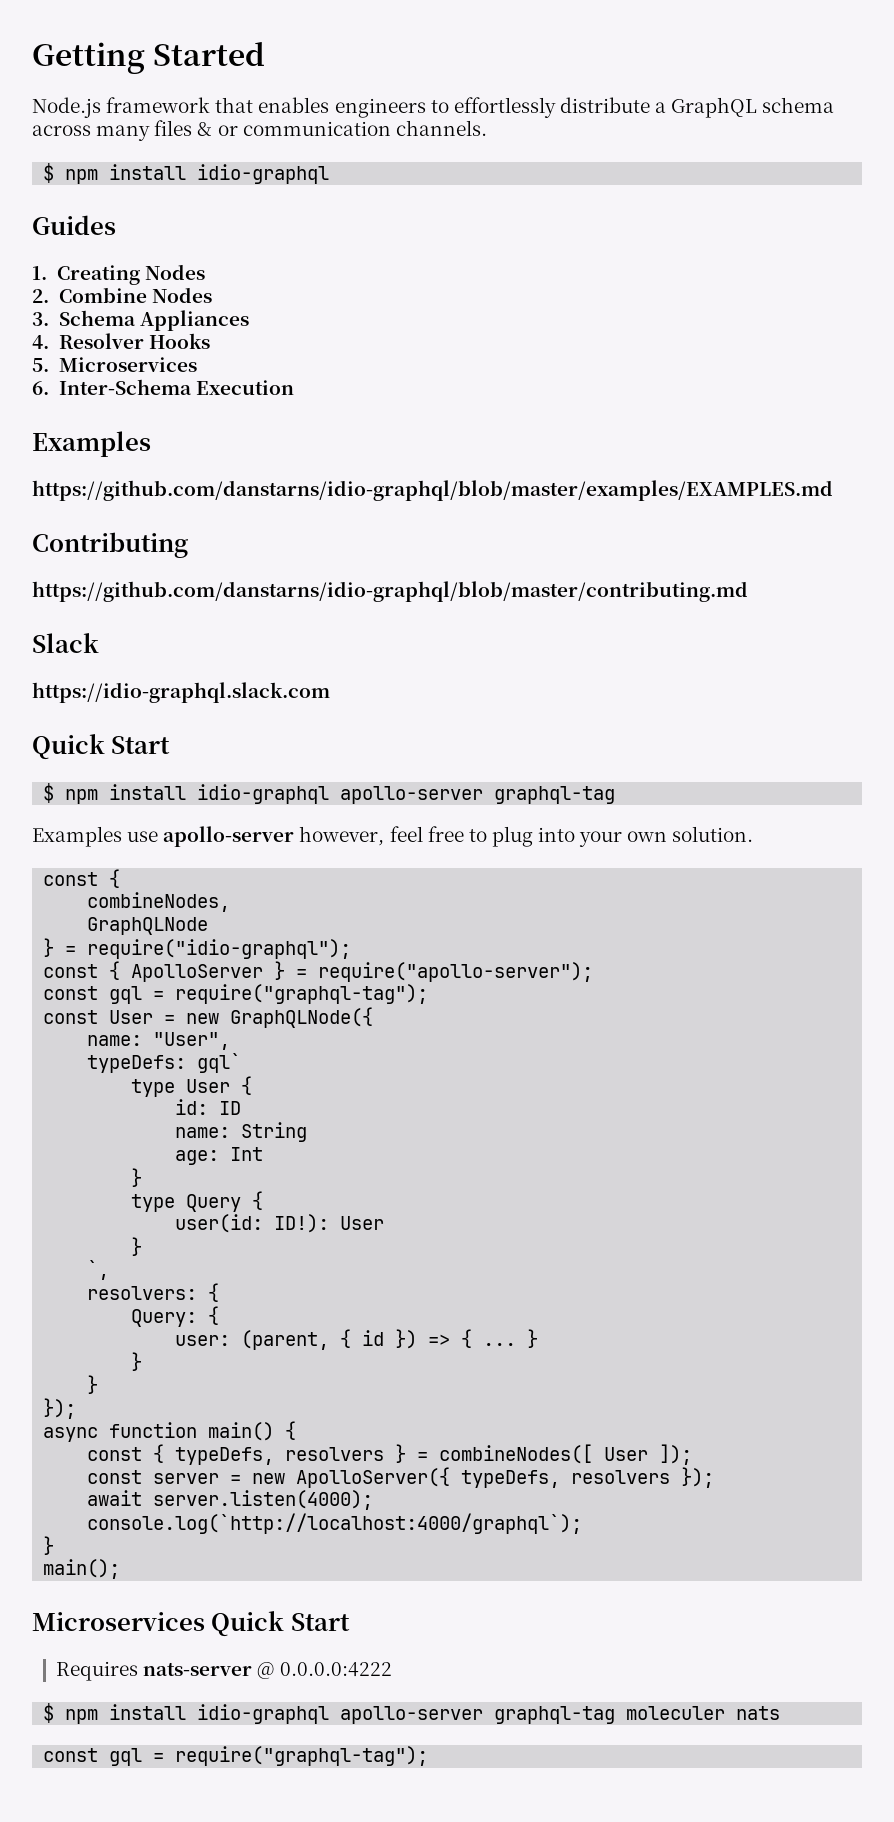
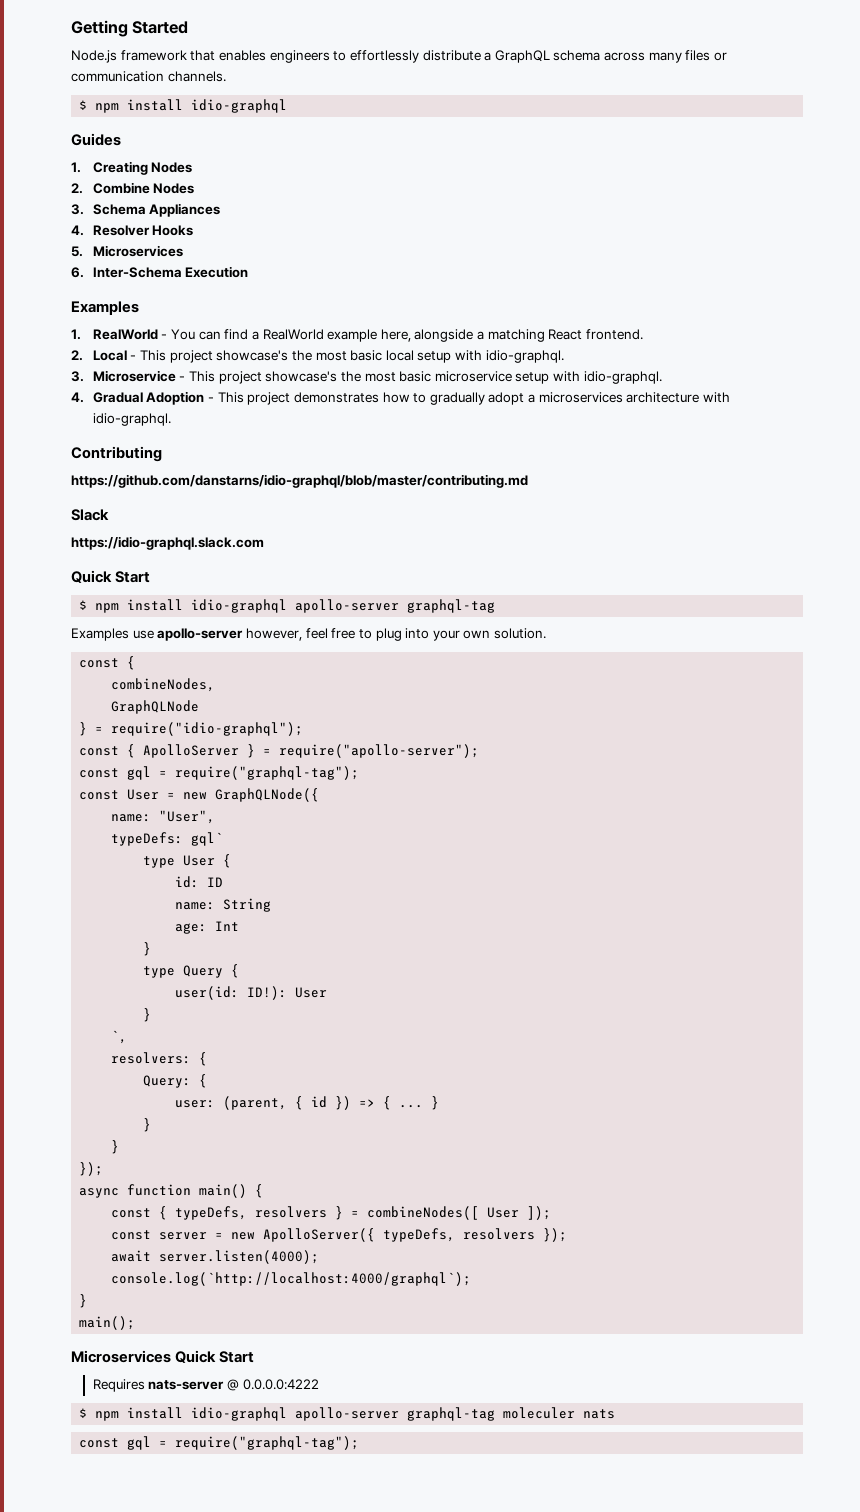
- Node.js framework that enables engineers to effortlessly distribute a GraphQL schema across many files & or communication channels.
+ Node.js framework that enables engineers to effortlessly distribute a GraphQL schema across many files or communication channels.
- https://github.com/danstarns/idio-graphql/blob/master/examples/EXAMPLES.md
+ 1. RealWorld - You can find a RealWorld example here, alongside a matching React frontend.
+ 2. Local - This project showcase's the most basic local setup with idio-graphql.
+ 3. Microservice - This project showcase's the most basic microservice setup with idio-graphql.
+ 4. Gradual Adoption - This project demonstrates how to gradually adopt a microservices architecture with idio-graphql.

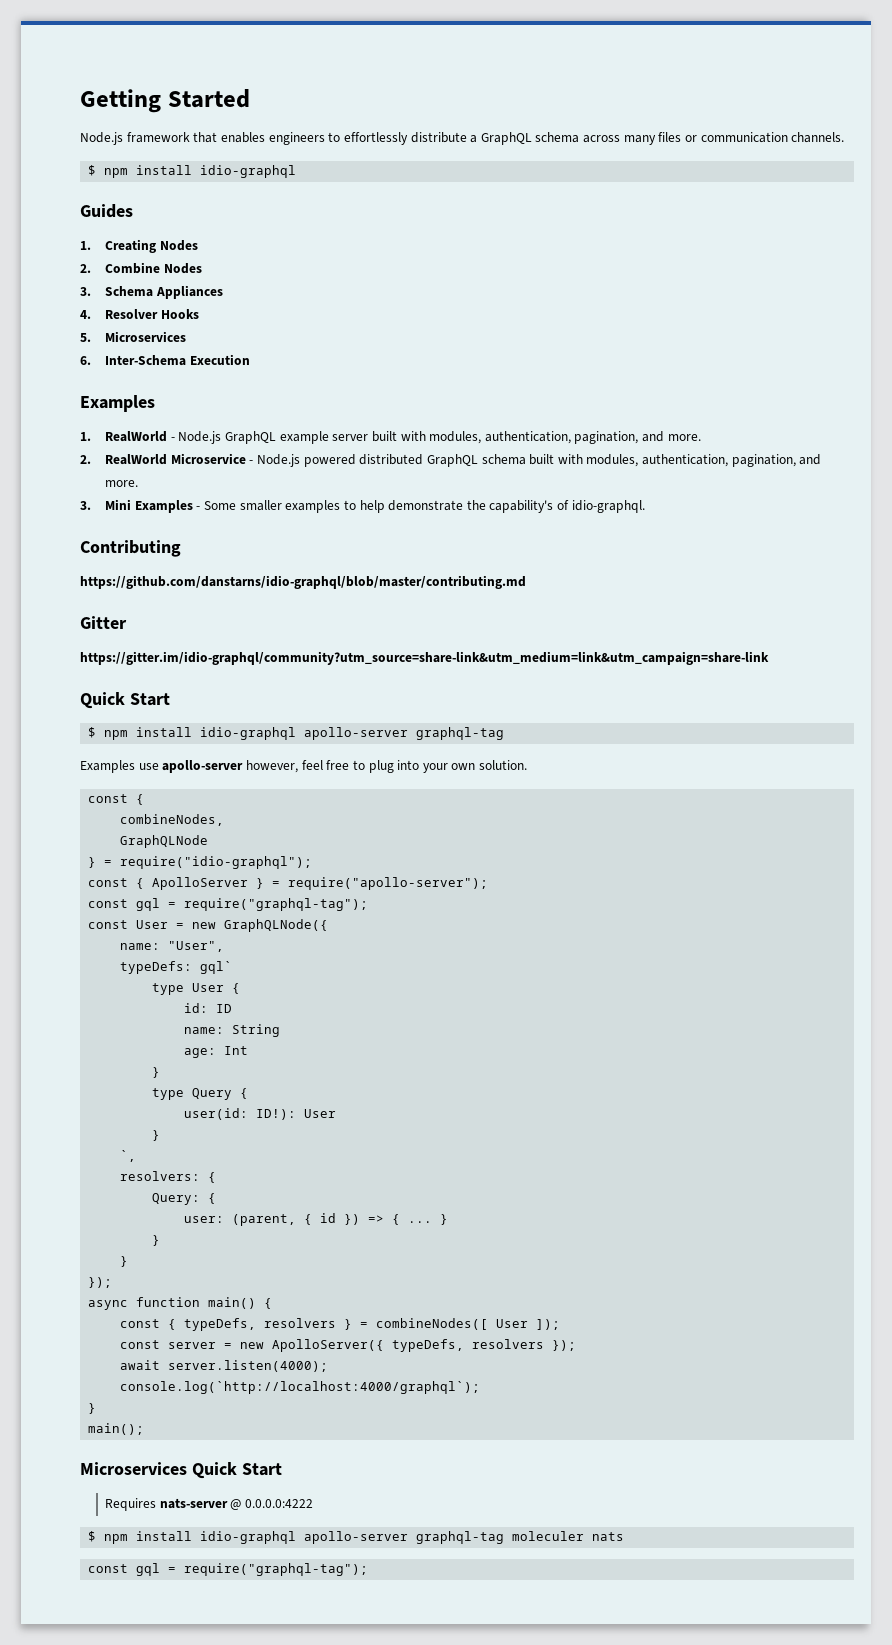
- 1. RealWorld - You can find a RealWorld example here, alongside a matching React frontend.
- 2. Local - This project showcase's the most basic local setup with idio-graphql.
- 3. Microservice - This project showcase's the most basic microservice setup with idio-graphql.
- 4. Gradual Adoption - This project demonstrates how to gradually adopt a microservices architecture with idio-graphql.
+ 1. RealWorld - Node.js GraphQL example server built with modules, authentication, pagination, and more.
+ 2. RealWorld Microservice - Node.js powered distributed GraphQL schema built with modules, authentication, pagination, and more.
+ 3. Mini Examples - Some smaller examples to help demonstrate the capability's of idio-graphql.
- Slack
- https://idio-graphql.slack.com
+ Gitter
+ https://gitter.im/idio-graphql/community?utm_source=share-link&utm_medium=link&utm_campaign=share-link

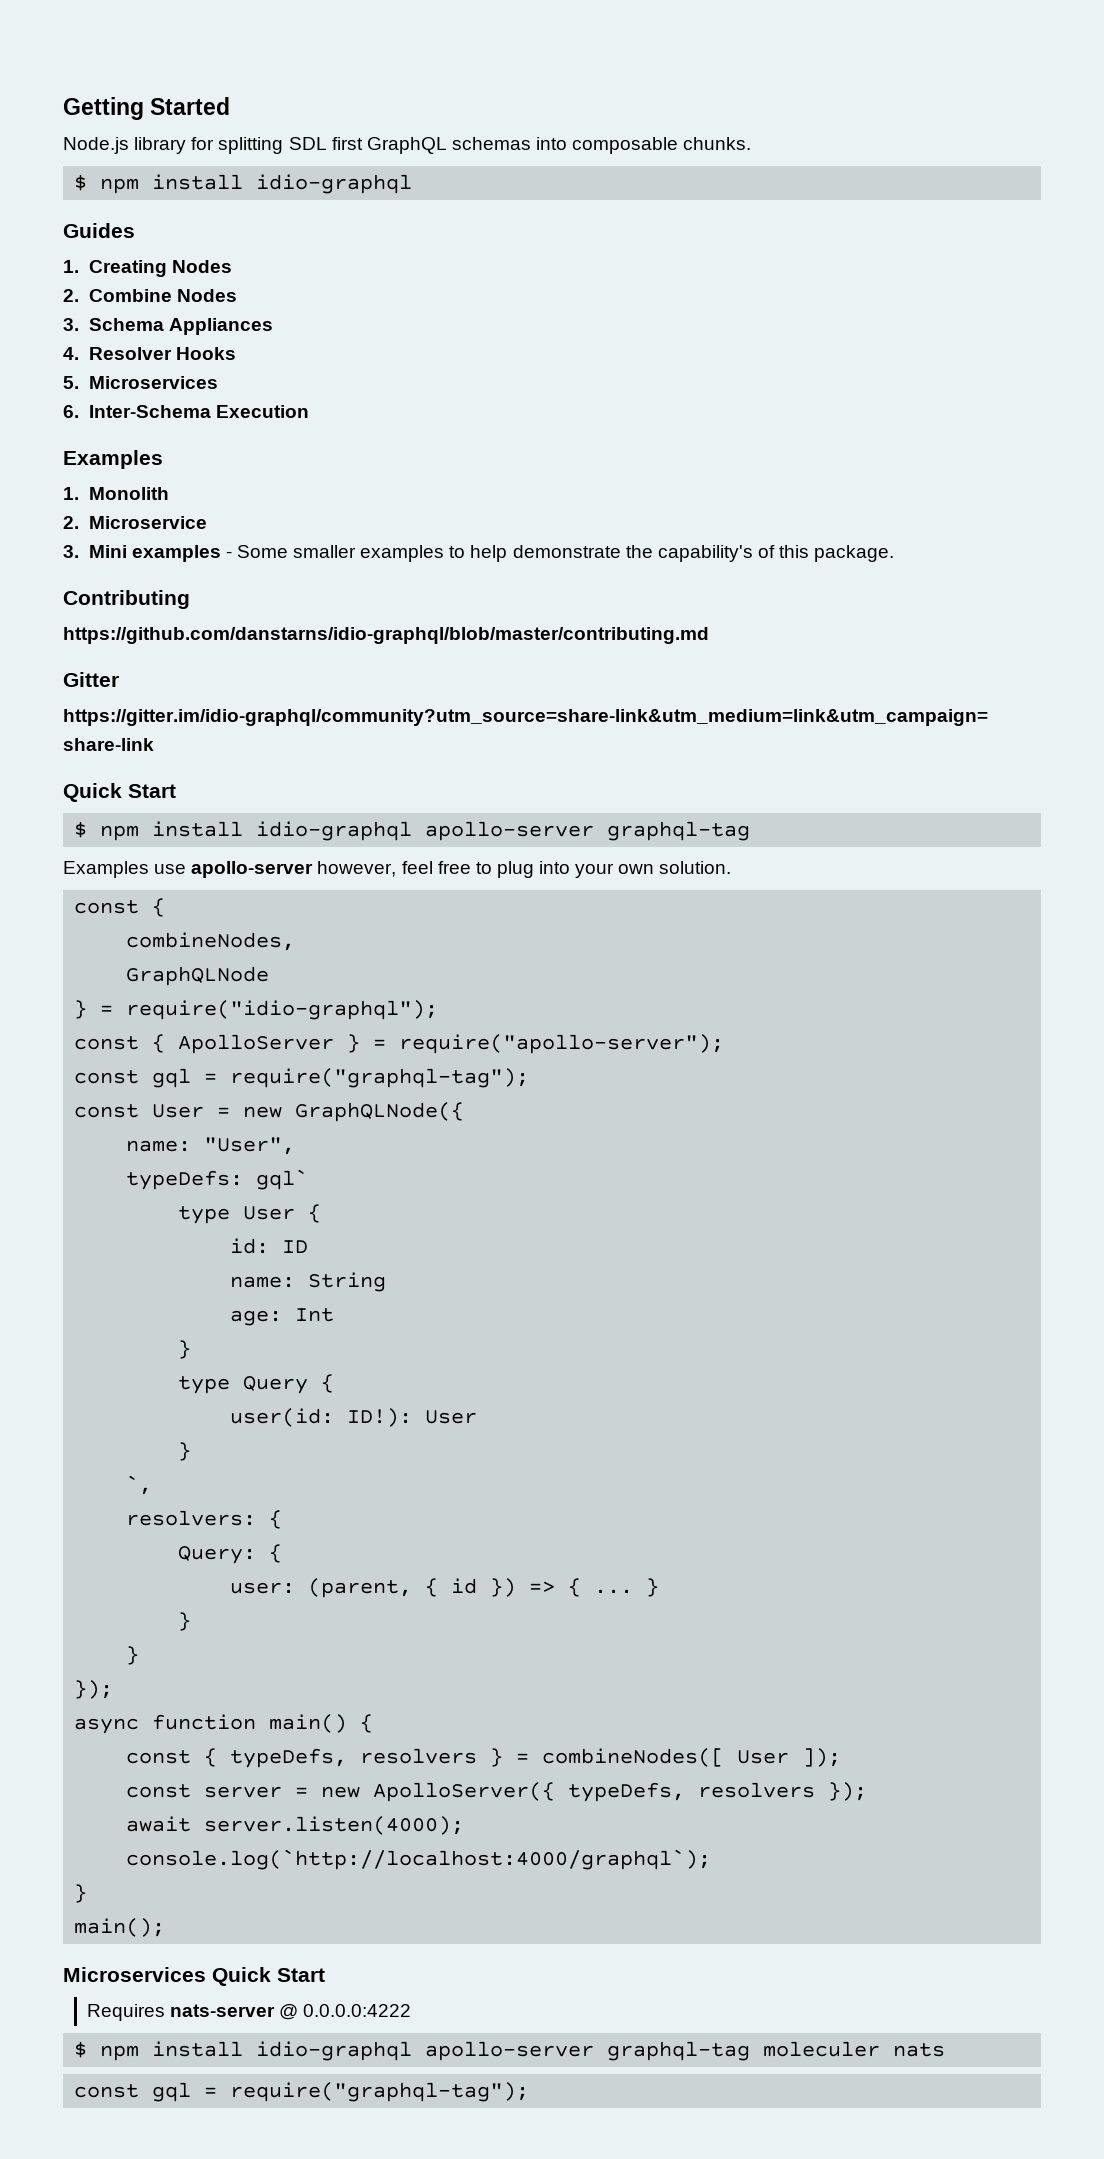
- Node.js framework that enables engineers to effortlessly distribute a GraphQL schema across many files or communication channels.
+ Node.js library for splitting SDL first GraphQL schemas into composable chunks.
- 1. RealWorld - Node.js GraphQL example server built with modules, authentication, pagination, and more.
- 2. RealWorld Microservice - Node.js powered distributed GraphQL schema built with modules, authentication, pagination, and more.
+ 1. Monolith
+ 2. Microservice
- 3. Mini Examples - Some smaller examples to help demonstrate the capability's of idio-graphql.
+ 3. Mini examples - Some smaller examples to help demonstrate the capability's of this package.

